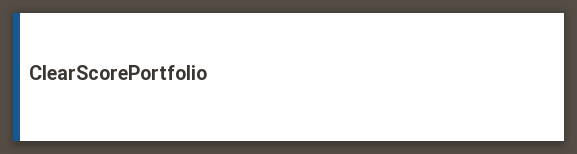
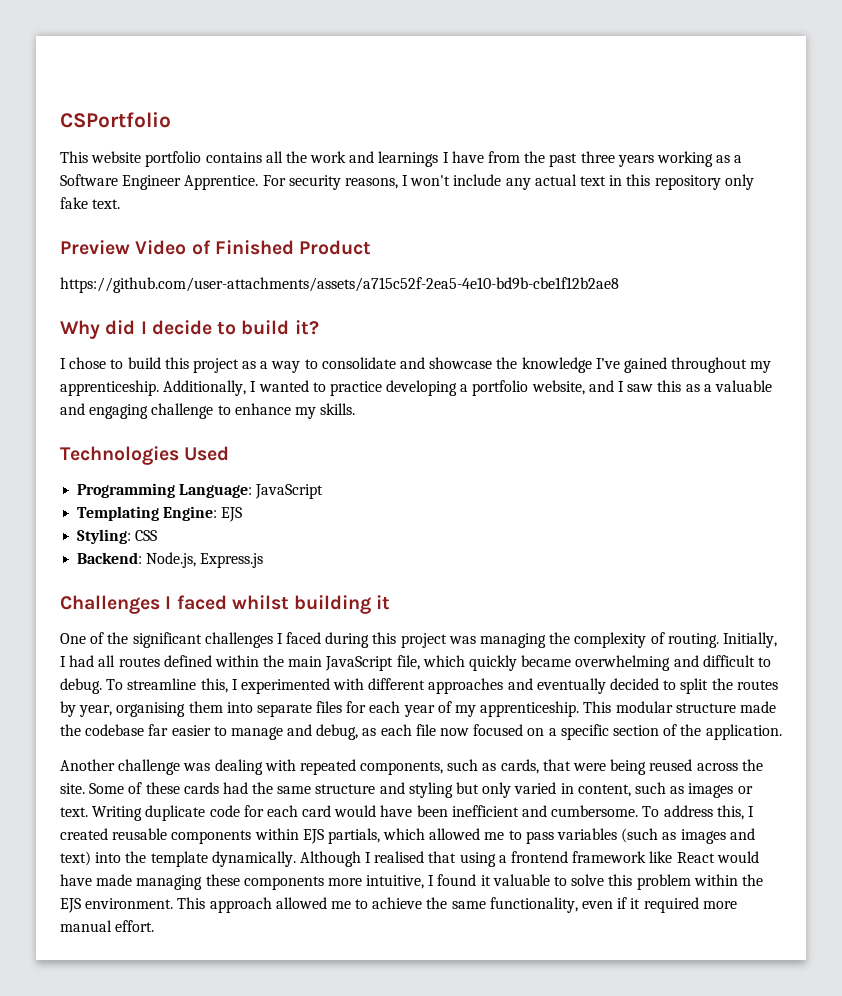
- ClearScorePortfolio
+ CSPortfolio
+ This website portfolio contains all the work and learnings I have from the past three years working as a Software Engineer Apprentice. For security reasons, I won't include any actual text in this repository only fake text.
+ Preview Video of Finished Product
+ https://github.com/user-attachments/assets/a715c52f-2ea5-4e10-bd9b-cbe1f12b2ae8
+ Why did I decide to build it?
+ I chose to build this project as a way to consolidate and showcase the knowledge I’ve gained throughout my apprenticeship. Additionally, I wanted to practice developing a portfolio website, and I saw this as a valuable and engaging challenge to enhance my skills.
+ Technologies Used
+ Programming Language: JavaScript
+ Templating Engine: EJS
+ Styling: CSS
+ Backend: Node.js, Express.js
+ Challenges I faced whilst building it
+ One of the significant challenges I faced during this project was managing the complexity of routing. Initially, I had all routes defined within the main JavaScript file, which quickly became overwhelming and difficult to debug. To streamline this, I experimented with different approaches and eventually decided to split the routes by year, organising them into separate files for each year of my apprenticeship. This modular structure made the codebase far easier to manage and debug, as each file now focused on a specific section of the application.
+ Another challenge was dealing with repeated components, such as cards, that were being reused across the site. Some of these cards had the same structure and styling but only varied in content, such as images or text. Writing duplicate code for each card would have been inefficient and cumbersome. To address this, I created reusable components within EJS partials, which allowed me to pass variables (such as images and text) into the template dynamically. Although I realised that using a frontend framework like React would have made managing these components more intuitive, I found it valuable to solve this problem within the EJS environment. This approach allowed me to achieve the same functionality, even if it required more manual effort.

